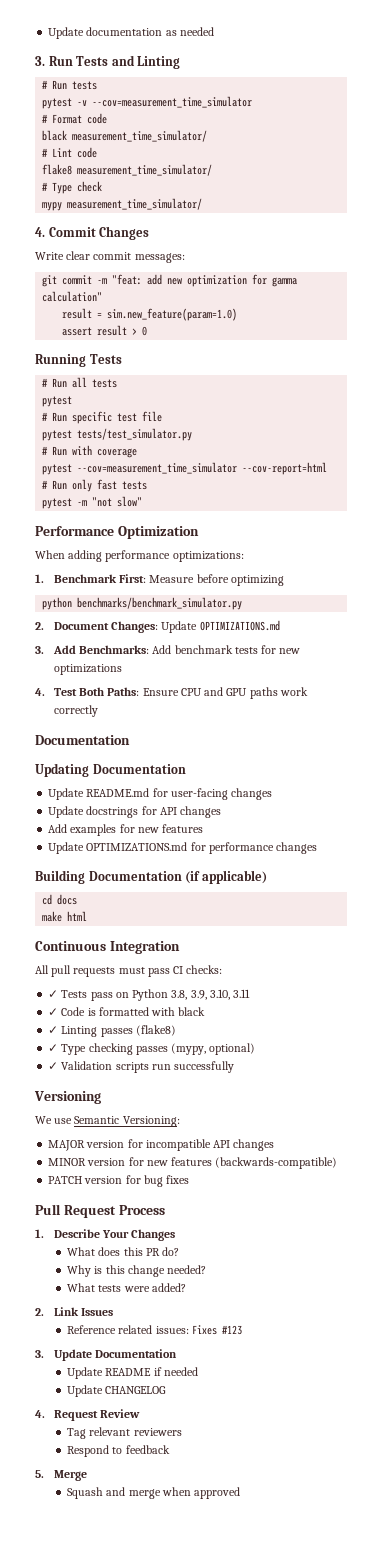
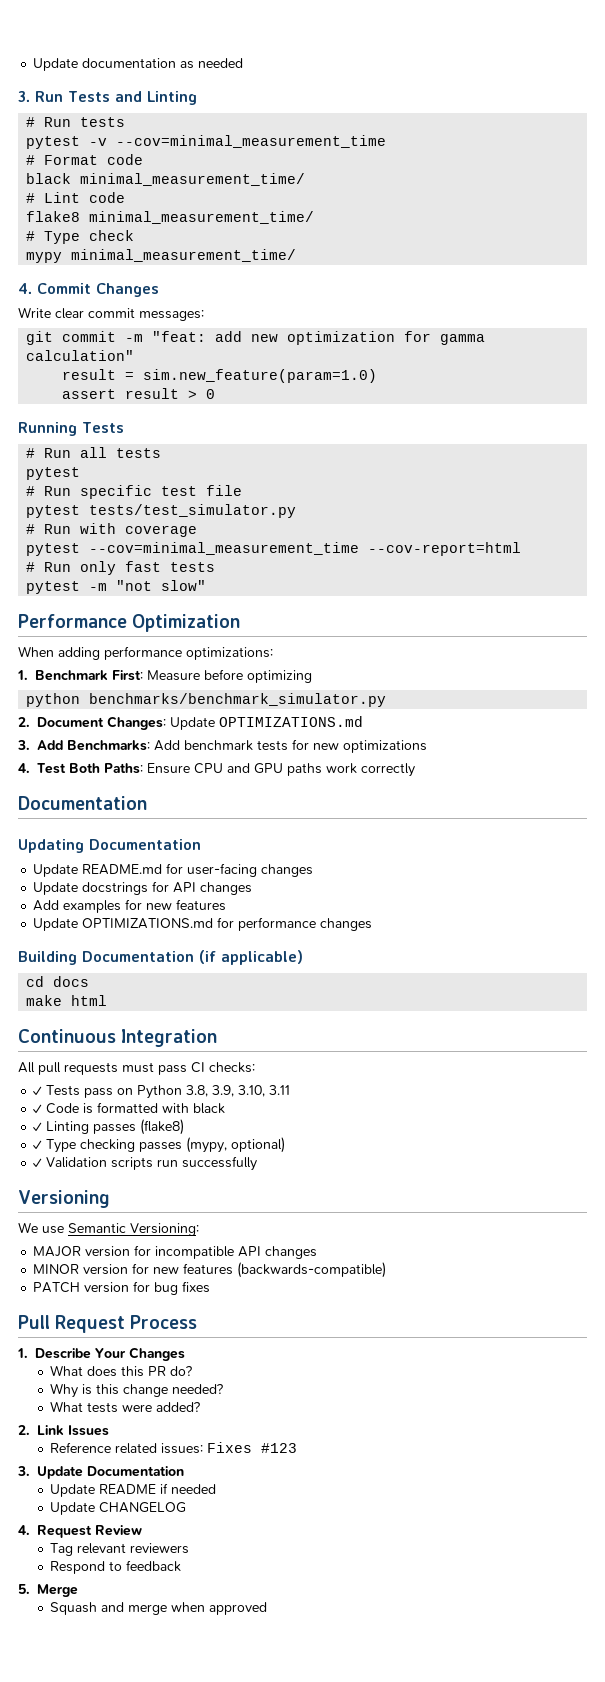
- pytest -v --cov=measurement_time_simulator
+ pytest -v --cov=minimal_measurement_time
- black measurement_time_simulator/
+ black minimal_measurement_time/
- flake8 measurement_time_simulator/
+ flake8 minimal_measurement_time/
- mypy measurement_time_simulator/
+ mypy minimal_measurement_time/
- pytest --cov=measurement_time_simulator --cov-report=html
+ pytest --cov=minimal_measurement_time --cov-report=html

